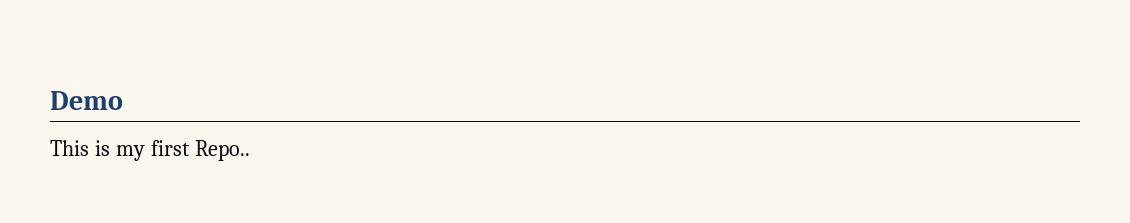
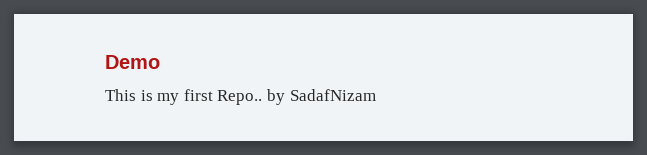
- This is my first Repo..
+ This is my first Repo.. by SadafNizam

